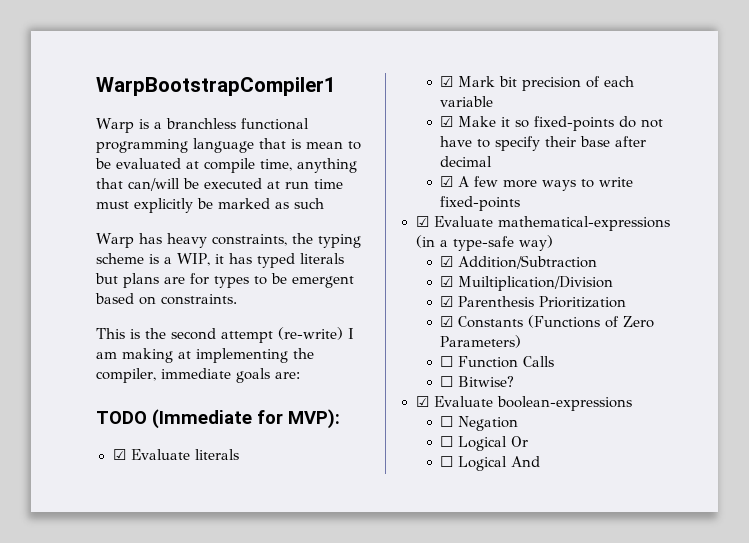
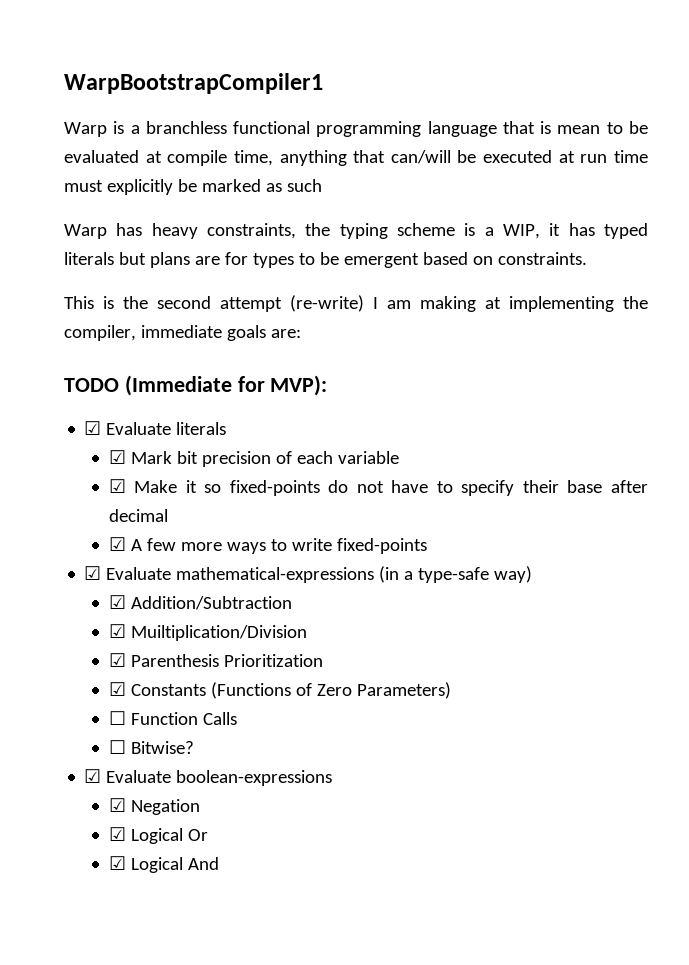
- ☐ Negation
+ ☑ Negation
- ☐ Logical Or
+ ☑ Logical Or
- ☐ Logical And
+ ☑ Logical And

